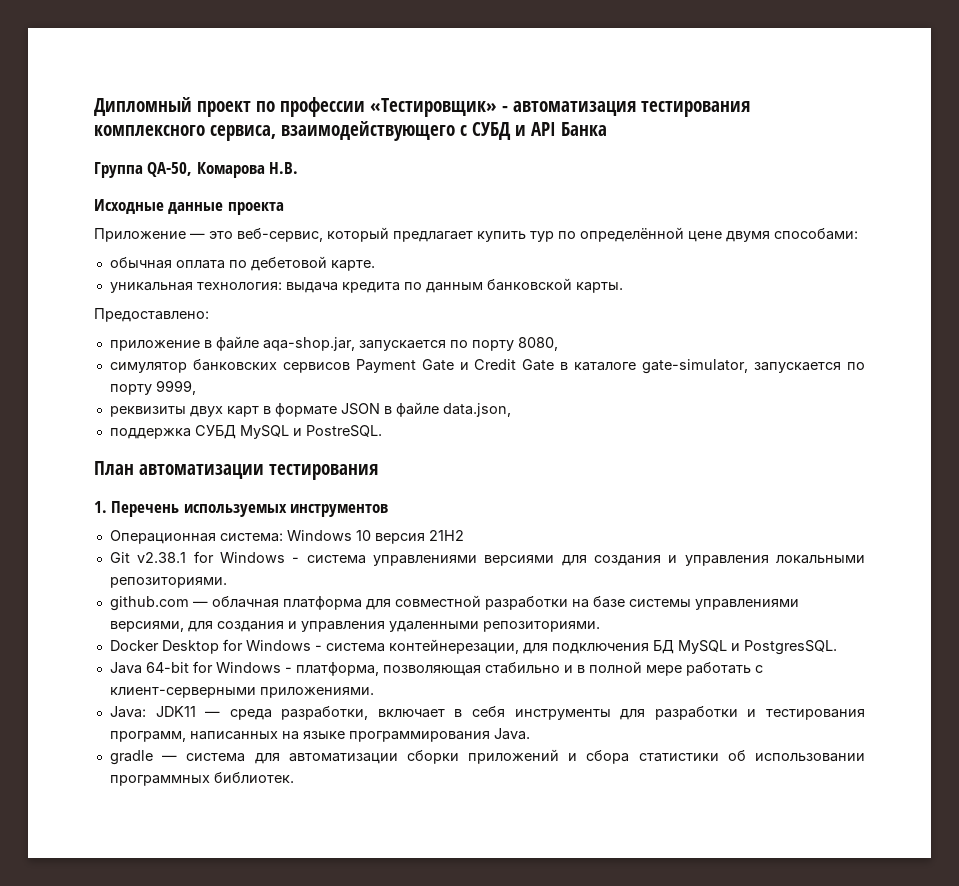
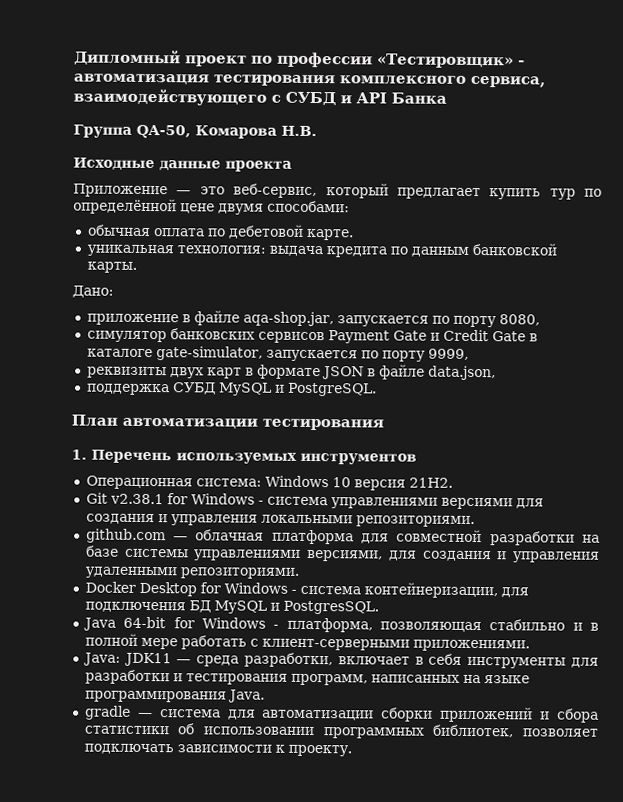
- Предоставлено:
+ Дано:
- поддержка СУБД MySQL и PostreSQL.
+ поддержка СУБД MySQL и PostgreSQL.
- Операционная система: Windows 10 версия 21H2
+ Операционная система: Windows 10 версия 21H2.
- Docker Desktop for Windows - система контейнерезации, для подключения БД MySQL и PostgresSQL.
+ Docker Desktop for Windows - система контейнеризации, для подключения БД MySQL и PostgresSQL.
- gradle — система для автоматизации сборки приложений и сбора статистики об использовании программных библиотек.
+ gradle — система для автоматизации сборки приложений и сбора статистики об использовании программных библиотек, позволяет подключать зависимости к проекту.

